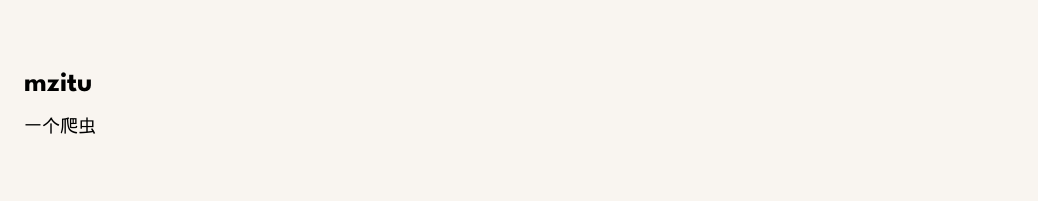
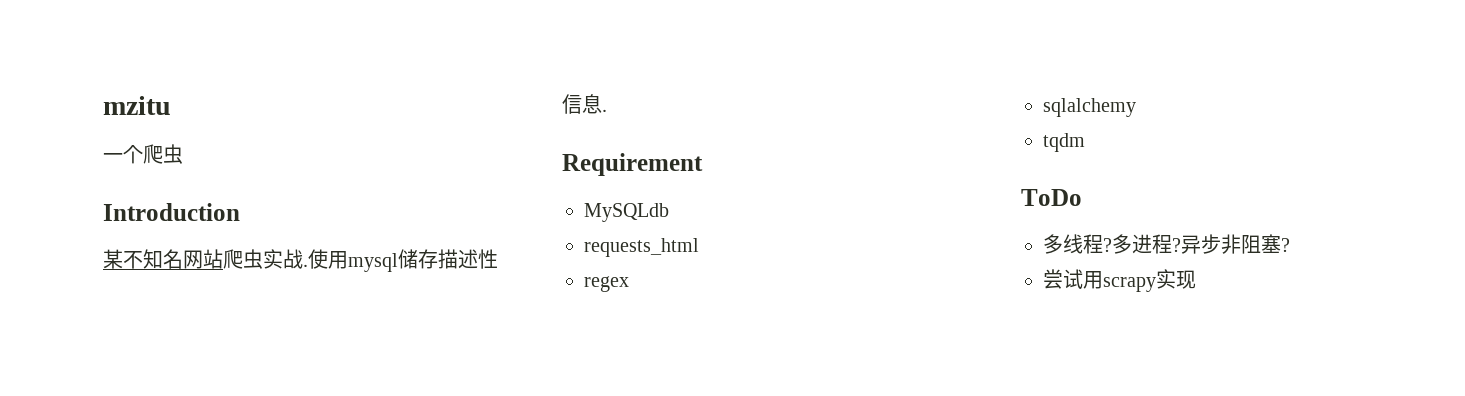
+ Introduction
+ 某不知名网站爬虫实战.使用mysql储存描述性信息.
+ Requirement
+ MySQLdb
+ requests_html
+ regex
+ sqlalchemy
+ tqdm
+ ToDo
+ 多线程?多进程?异步非阻塞?
+ 尝试用scrapy实现

